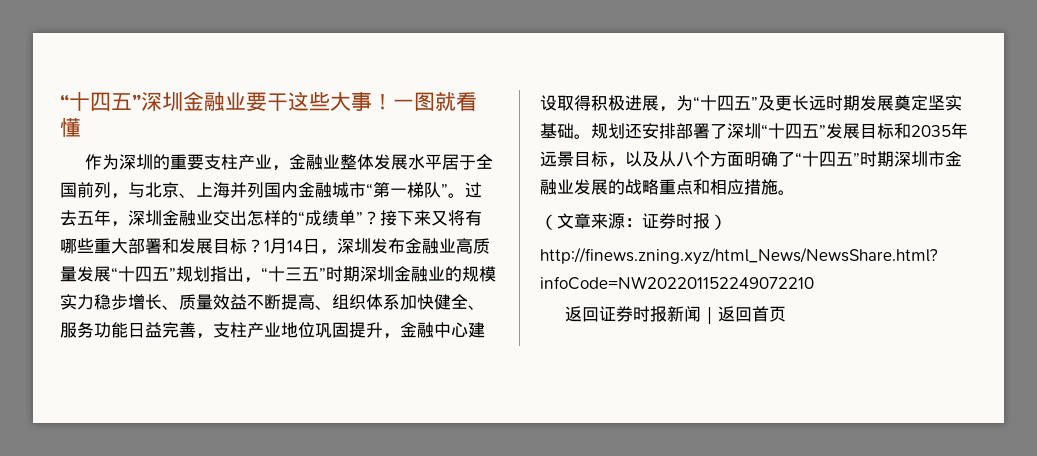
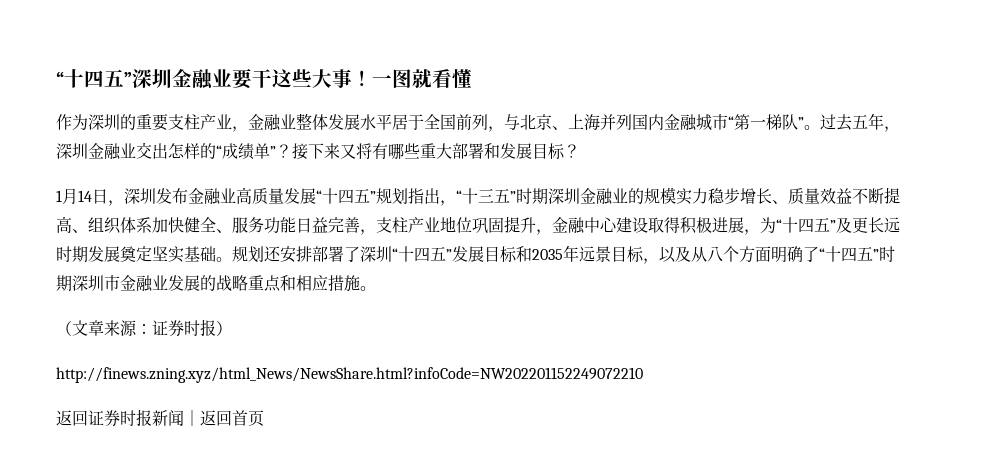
- 接下来又将有哪些重大部署和发展目标？1月14日，深圳发布金融业高质量发展“十四五”规划指出，“十三五”时期深圳金融业的规模实力稳步增长、质量效益不断提高、组织体系加快健全、服务功能日益完善，支柱产业地位巩固提升，金融中心建设取得积极进展，为“十四五”及更长远时期发展奠定坚实基础。
+ 接下来又将有哪些重大部署和发展目标？
+ 1月14日，深圳发布金融业高质量发展“十四五”规划指出，“十三五”时期深圳金融业的规模实力稳步增长、质量效益不断提高、组织体系加快健全、服务功能日益完善，支柱产业地位巩固提升，金融中心建设取得积极进展，为“十四五”及更长远时期发展奠定坚实基础。

